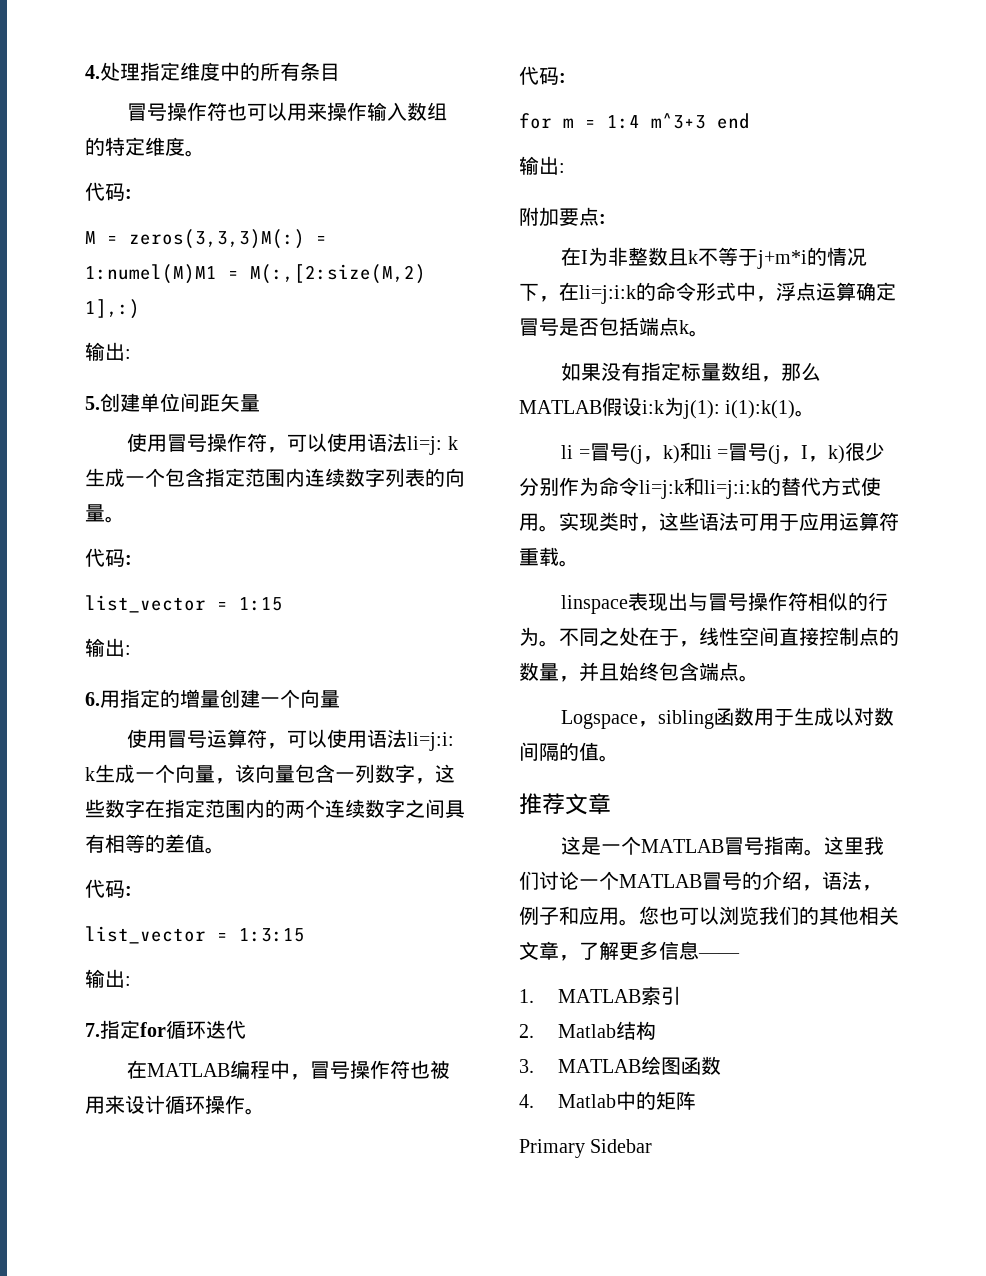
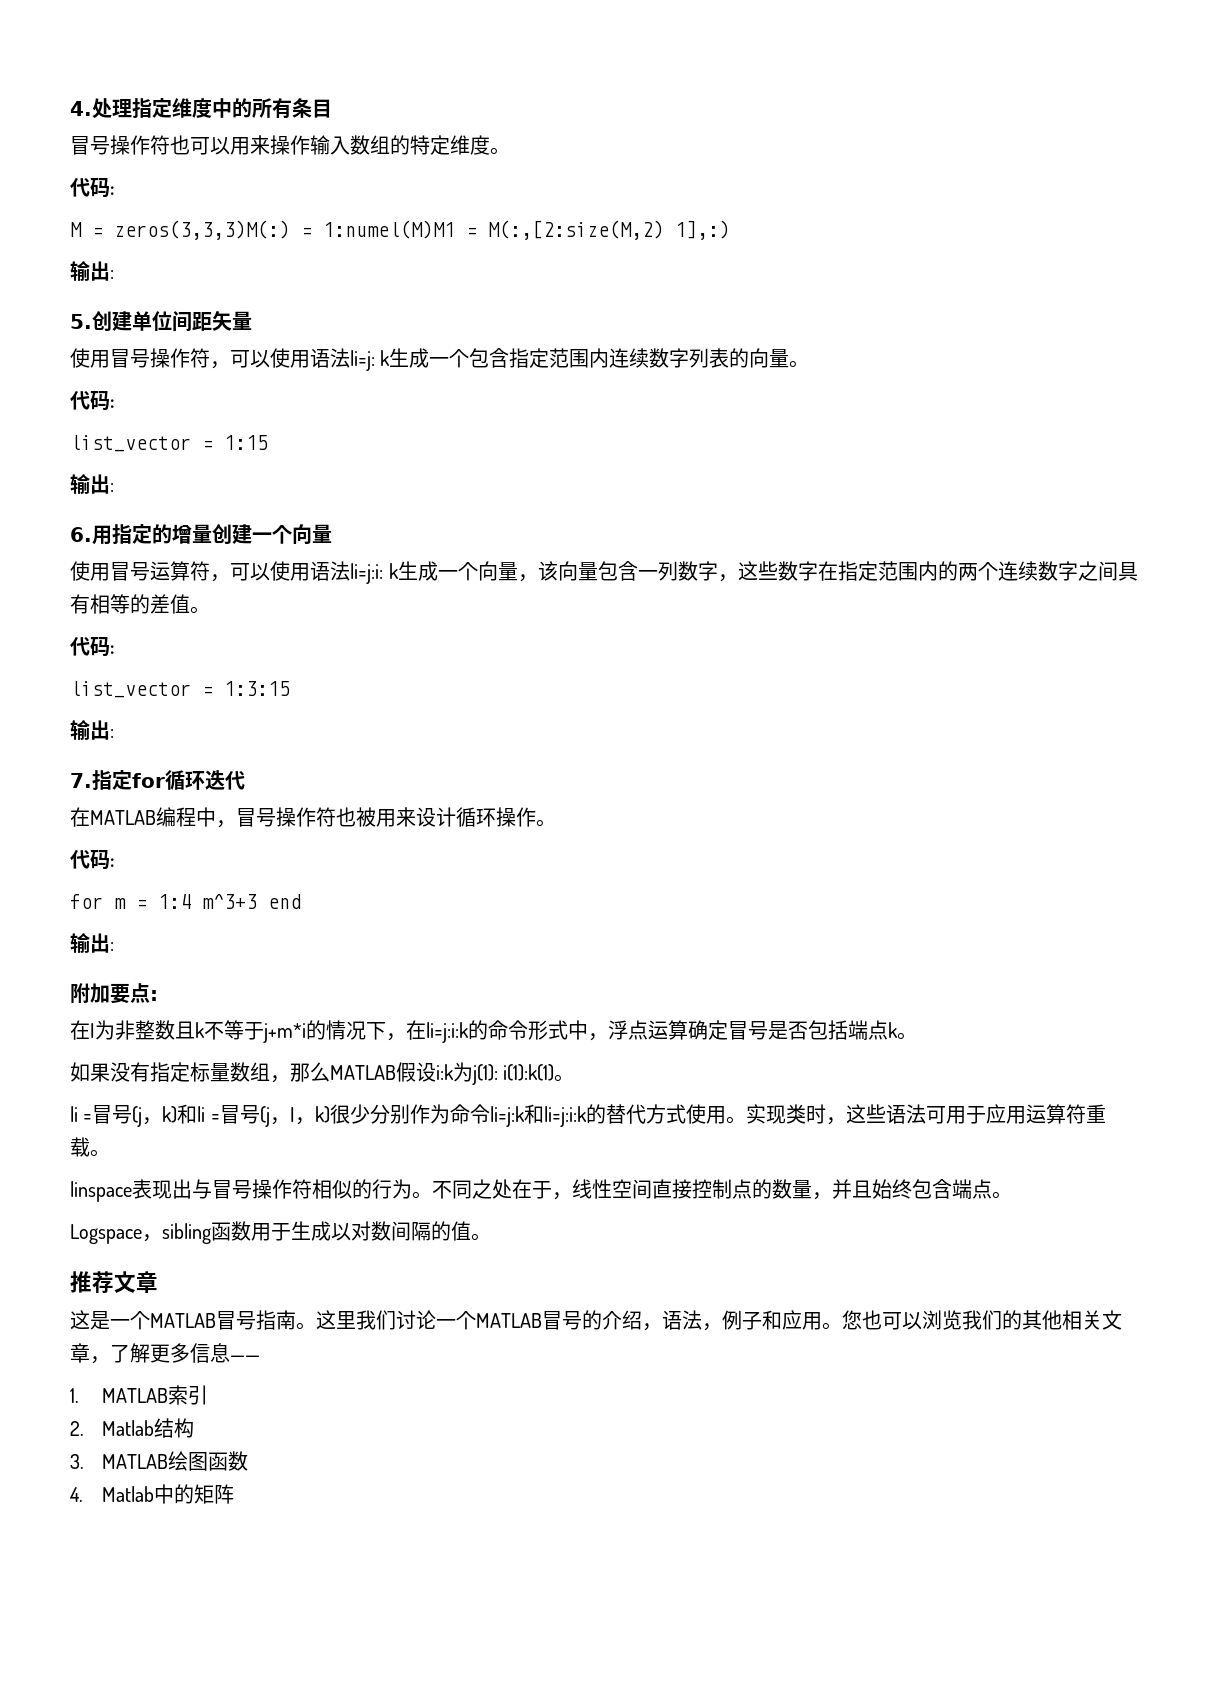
- Primary Sidebar

